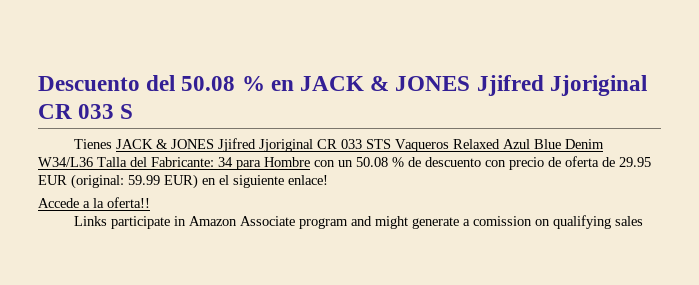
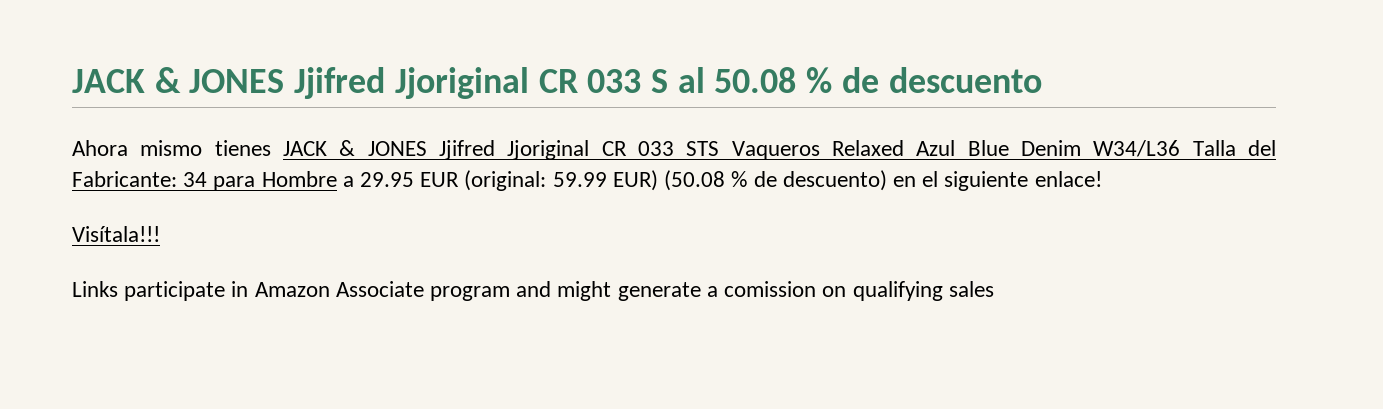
- Descuento del 50.08 % en JACK & JONES Jjifred Jjoriginal CR 033 S
- Tienes JACK & JONES Jjifred Jjoriginal CR 033 STS Vaqueros Relaxed Azul Blue Denim W34/L36 Talla del Fabricante: 34 para Hombre con un 50.08 % de descuento con precio de oferta de 29.95 EUR (original: 59.99 EUR) en el siguiente enlace!
+ JACK & JONES Jjifred Jjoriginal CR 033 S al 50.08 % de descuento
+ Ahora mismo tienes JACK & JONES Jjifred Jjoriginal CR 033 STS Vaqueros Relaxed Azul Blue Denim W34/L36 Talla del Fabricante: 34 para Hombre a 29.95 EUR (original: 59.99 EUR) (50.08 % de descuento) en el siguiente enlace!
- Accede a la oferta!!
+ Visítala!!!

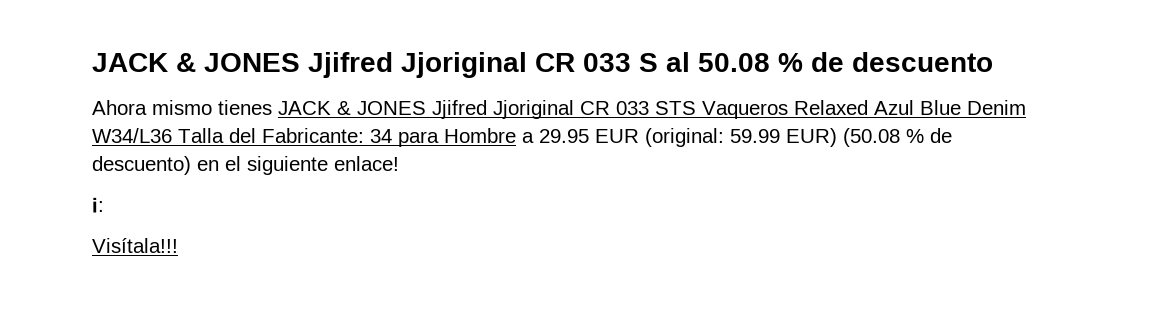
+ ℹ:
- Links participate in Amazon Associate program and might generate a comission on qualifying sales

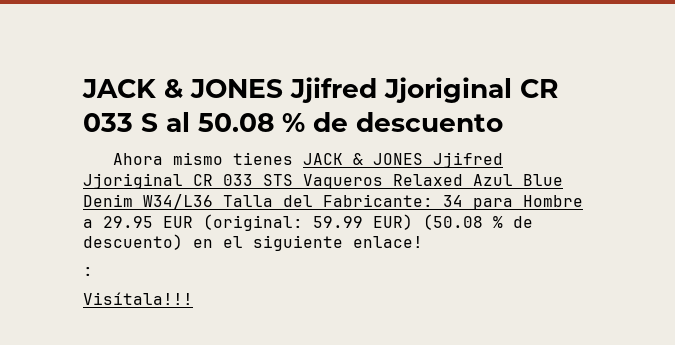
- ℹ:
+ :

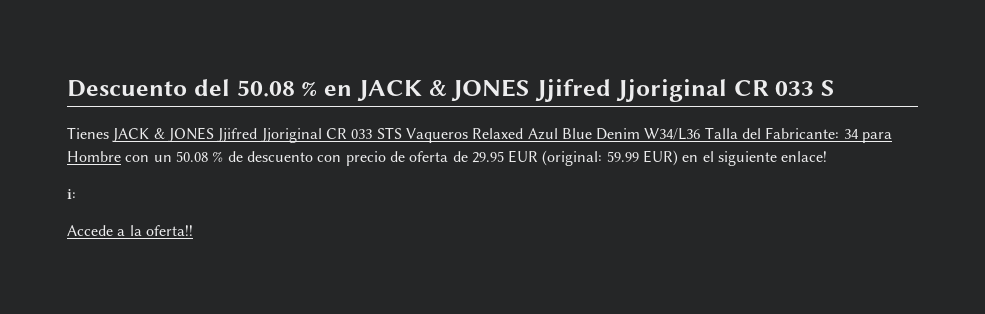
- JACK & JONES Jjifred Jjoriginal CR 033 S al 50.08 % de descuento
- Ahora mismo tienes JACK & JONES Jjifred Jjoriginal CR 033 STS Vaqueros Relaxed Azul Blue Denim W34/L36 Talla del Fabricante: 34 para Hombre a 29.95 EUR (original: 59.99 EUR) (50.08 % de descuento) en el siguiente enlace!
+ Descuento del 50.08 % en JACK & JONES Jjifred Jjoriginal CR 033 S
+ Tienes JACK & JONES Jjifred Jjoriginal CR 033 STS Vaqueros Relaxed Azul Blue Denim W34/L36 Talla del Fabricante: 34 para Hombre con un 50.08 % de descuento con precio de oferta de 29.95 EUR (original: 59.99 EUR) en el siguiente enlace!
- :
- Visítala!!!
+ ℹ:
+ Accede a la oferta!!

